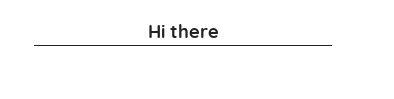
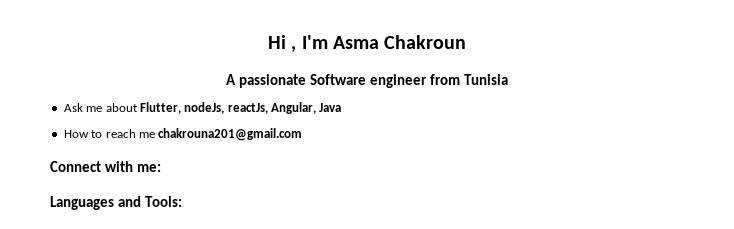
- Hi there
+ Hi , I'm Asma Chakroun
+ A passionate Software engineer from Tunisia
+ Ask me about Flutter, nodeJs, reactJs, Angular, Java
+ How to reach me chakrouna201@gmail.com
+ Connect with me:
+ Languages and Tools:

